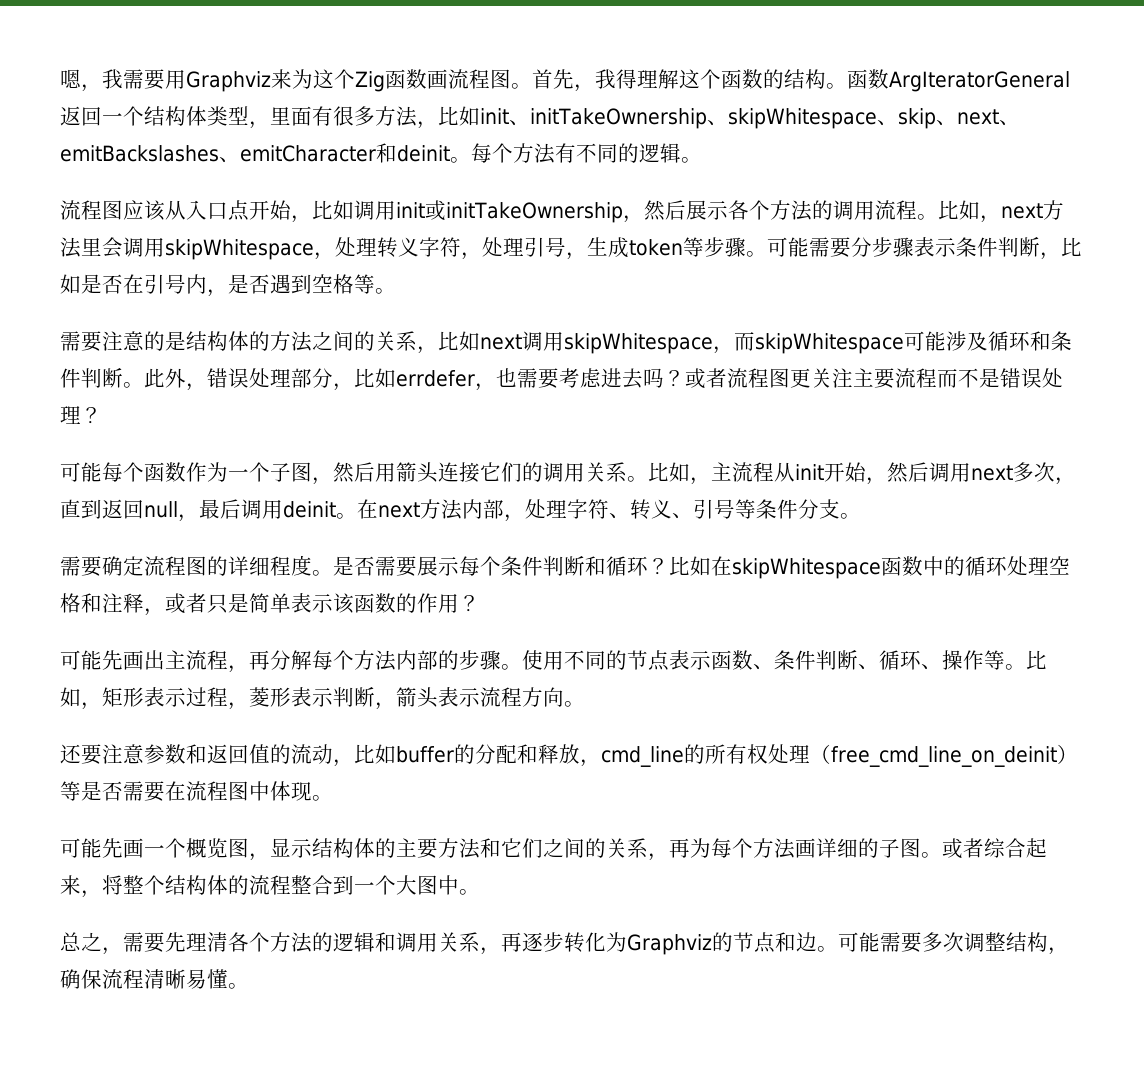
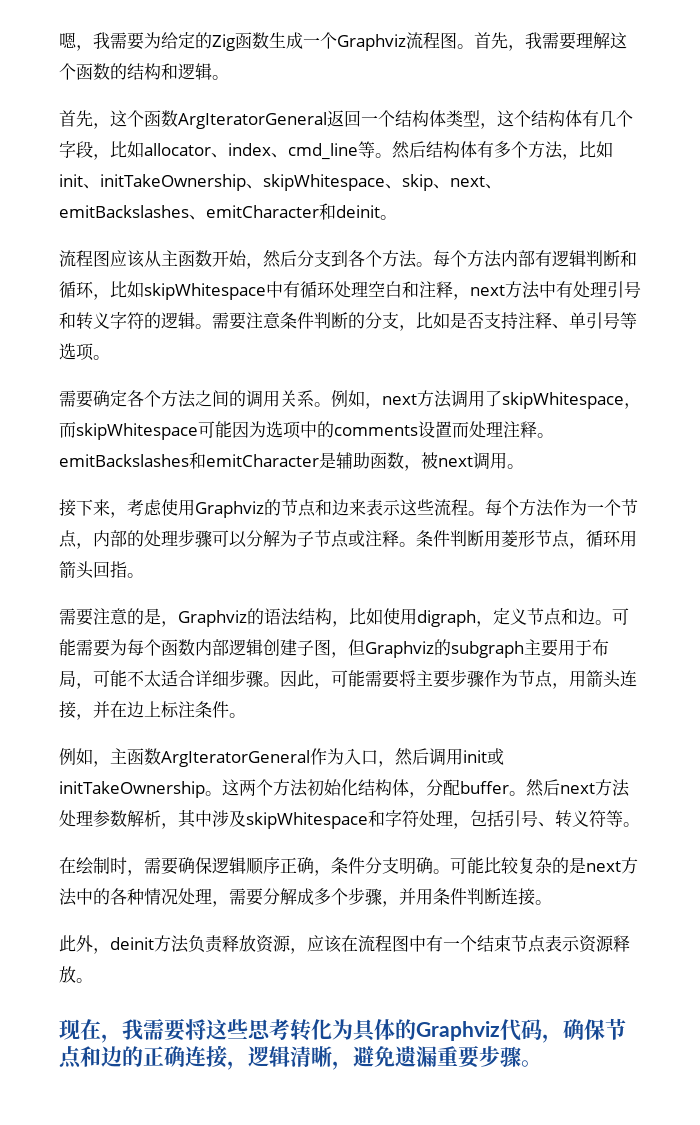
- 嗯，我需要用Graphviz来为这个Zig函数画流程图。
+ 嗯，我需要为给定的Zig函数生成一个Graphviz流程图。
- 首先，我得理解这个函数的结构。函数ArgIteratorGeneral返回一个结构体类型，里面有很多方法，比如init、initTakeOwnership、skipWhitespace、skip、next、emitBackslashes、emitCharacter和deinit。每个方法有不同的逻辑。
- 流程图应该从入口点开始，比如调用init或initTakeOwnership，然后展示各个方法的调用流程。比如，next方法里会调用skipWhitespace，处理转义字符，处理引号，生成token等步骤。可能需要分步骤表示条件判断，比如是否在引号内，是否遇到空格等。
- 需要注意的是结构体的方法之间的关系，比如next调用skipWhitespace，而skipWhitespace可能涉及循环和条件判断。此外，错误处理部分，比如errdefer，也需要考虑进去吗？或者流程图更关注主要流程而不是错误处理？
- 可能每个函数作为一个子图，然后用箭头连接它们的调用关系。比如，主流程从init开始，然后调用next多次，直到返回null，最后调用deinit。在next方法内部，处理字符、转义、引号等条件分支。
- 需要确定流程图的详细程度。是否需要展示每个条件判断和循环？比如在skipWhitespace函数中的循环处理空格和注释，或者只是简单表示该函数的作用？
- 可能先画出主流程，再分解每个方法内部的步骤。使用不同的节点表示函数、条件判断、循环、操作等。比如，矩形表示过程，菱形表示判断，箭头表示流程方向。
- 还要注意参数和返回值的流动，比如buffer的分配和释放，cmd_line的所有权处理（free_cmd_line_on_deinit）等是否需要在流程图中体现。
- 可能先画一个概览图，显示结构体的主要方法和它们之间的关系，再为每个方法画详细的子图。或者综合起来，将整个结构体的流程整合到一个大图中。
- 总之，需要先理清各个方法的逻辑和调用关系，再逐步转化为Graphviz的节点和边。
+ 首先，我需要理解这个函数的结构和逻辑。
+ 首先，这个函数ArgIteratorGeneral返回一个结构体类型，这个结构体有几个字段，比如allocator、index、cmd_line等。然后结构体有多个方法，比如init、initTakeOwnership、skipWhitespace、skip、next、emitBackslashes、emitCharacter和deinit。
+ 流程图应该从主函数开始，然后分支到各个方法。每个方法内部有逻辑判断和循环，比如skipWhitespace中有循环处理空白和注释，next方法中有处理引号和转义字符的逻辑。需要注意条件判断的分支，比如是否支持注释、单引号等选项。
+ 需要确定各个方法之间的调用关系。例如，next方法调用了skipWhitespace，而skipWhitespace可能因为选项中的comments设置而处理注释。emitBackslashes和emitCharacter是辅助函数，被next调用。
+ 接下来，考虑使用Graphviz的节点和边来表示这些流程。每个方法作为一个节点，内部的处理步骤可以分解为子节点或注释。条件判断用菱形节点，循环用箭头回指。
+ 需要注意的是，Graphviz的语法结构，比如使用digraph，定义节点和边。
- 可能需要多次调整结构，确保流程清晰易懂。
+ 可能需要为每个函数内部逻辑创建子图，但Graphviz的subgraph主要用于布局，可能不太适合详细步骤。因此，可能需要将主要步骤作为节点，用箭头连接，并在边上标注条件。
+ 例如，主函数ArgIteratorGeneral作为入口，然后调用init或initTakeOwnership。这两个方法初始化结构体，分配buffer。然后next方法处理参数解析，其中涉及skipWhitespace和字符处理，包括引号、转义符等。
+ 在绘制时，需要确保逻辑顺序正确，条件分支明确。可能比较复杂的是next方法中的各种情况处理，需要分解成多个步骤，并用条件判断连接。
+ 此外，deinit方法负责释放资源，应该在流程图中有一个结束节点表示资源释放。
+ 现在，我需要将这些思考转化为具体的Graphviz代码，确保节点和边的正确连接，逻辑清晰，避免遗漏重要步骤。

